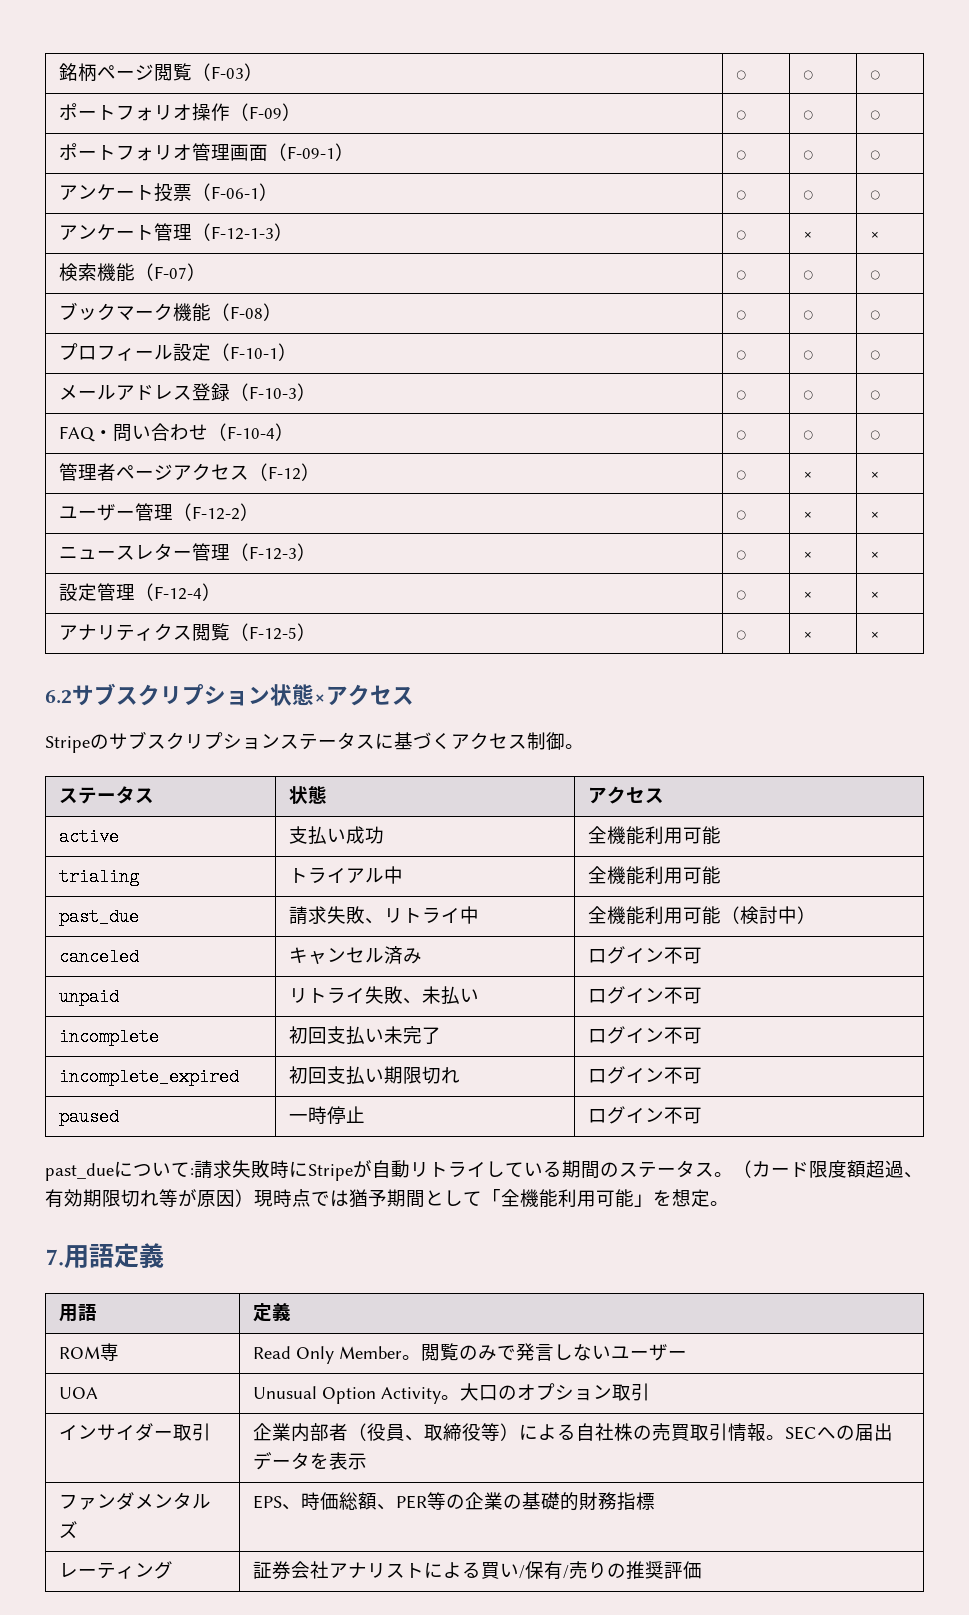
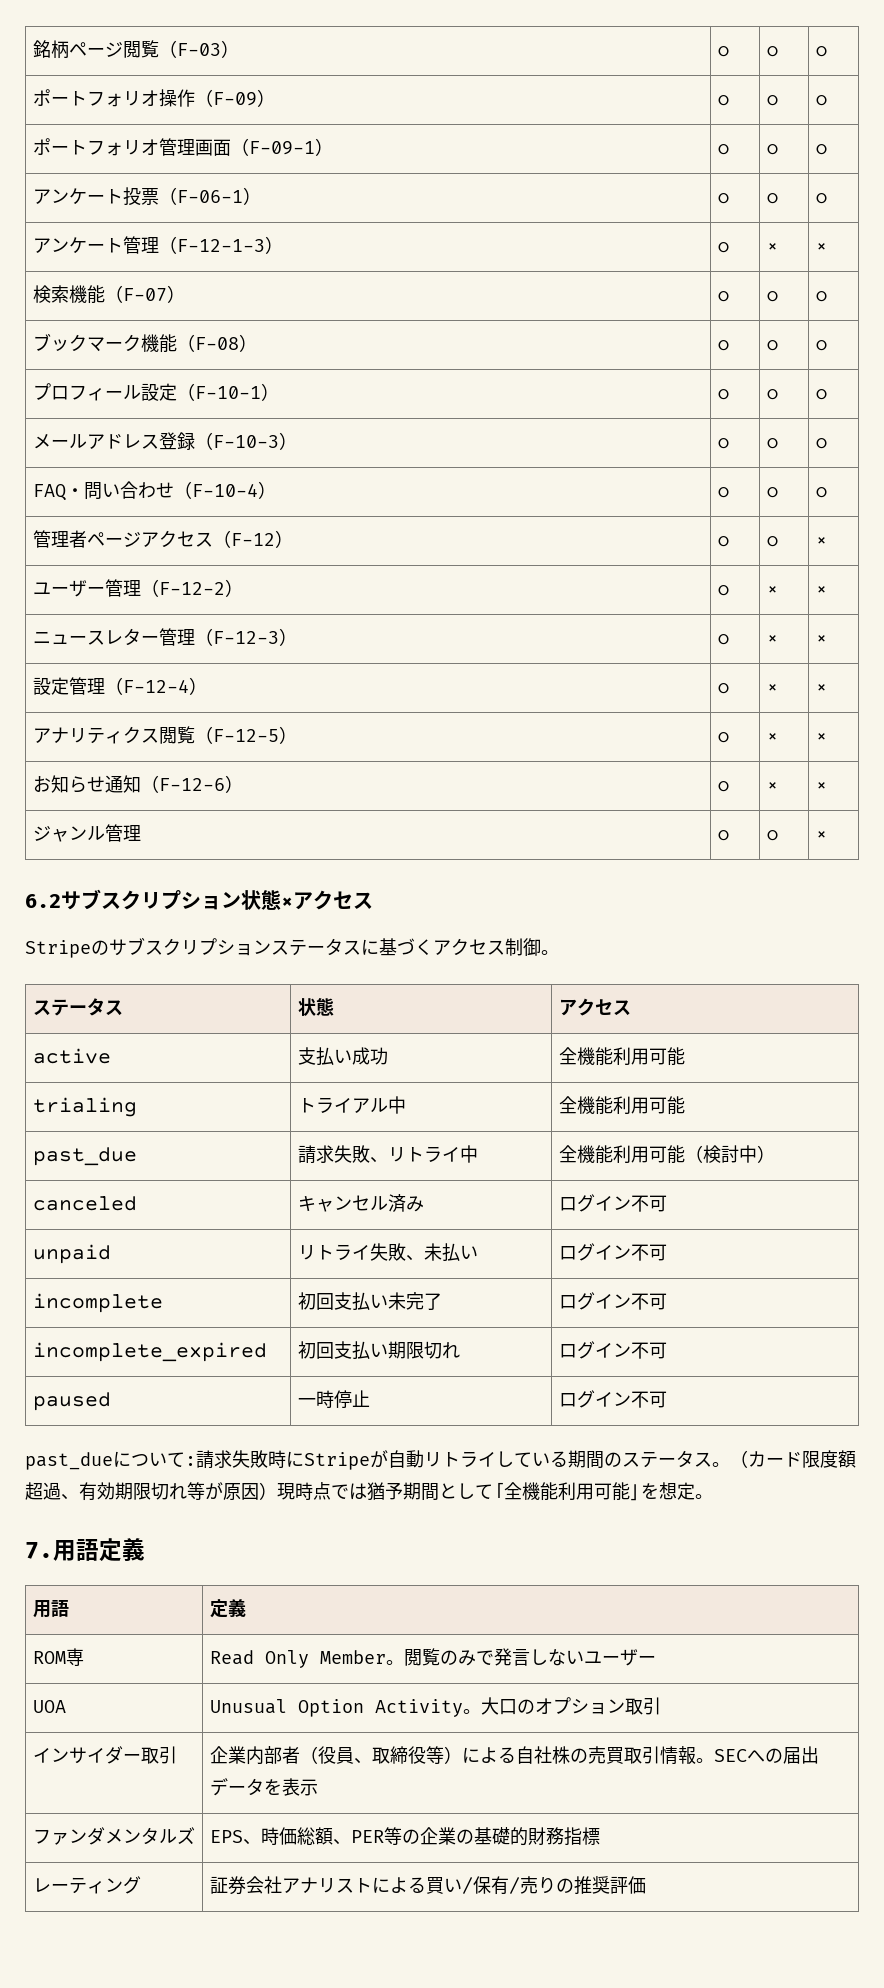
- 管理者ページアクセス（F-12） | ○ | × | ×
+ 管理者ページアクセス（F-12） | ○ | ○ | ×
+ お知らせ通知（F-12-6） | ○ | × | ×
+ ジャンル管理 | ○ | ○ | ×

